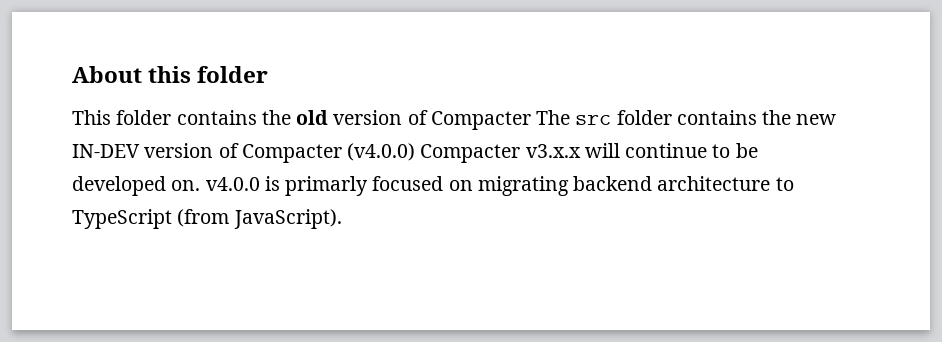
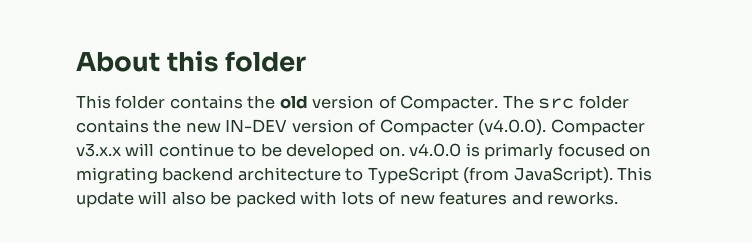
- This folder contains the old version of Compacter The src folder contains the new IN-DEV version of Compacter (v4.0.0) Compacter v3.x.x will continue to be developed on. v4.0.0 is primarly focused on migrating backend architecture to TypeScript (from JavaScript).
+ This folder contains the old version of Compacter. The src folder contains the new IN-DEV version of Compacter (v4.0.0). Compacter v3.x.x will continue to be developed on. v4.0.0 is primarly focused on migrating backend architecture to TypeScript (from JavaScript).
+ This update will also be packed with lots of new features and reworks.

